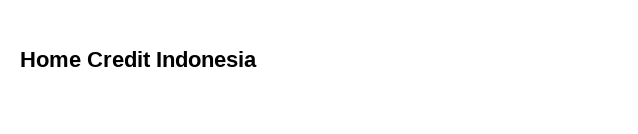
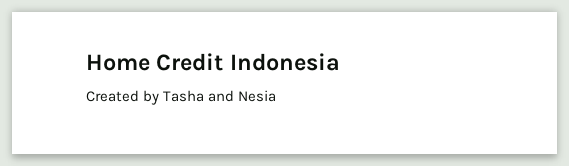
+ Created by Tasha and Nesia

